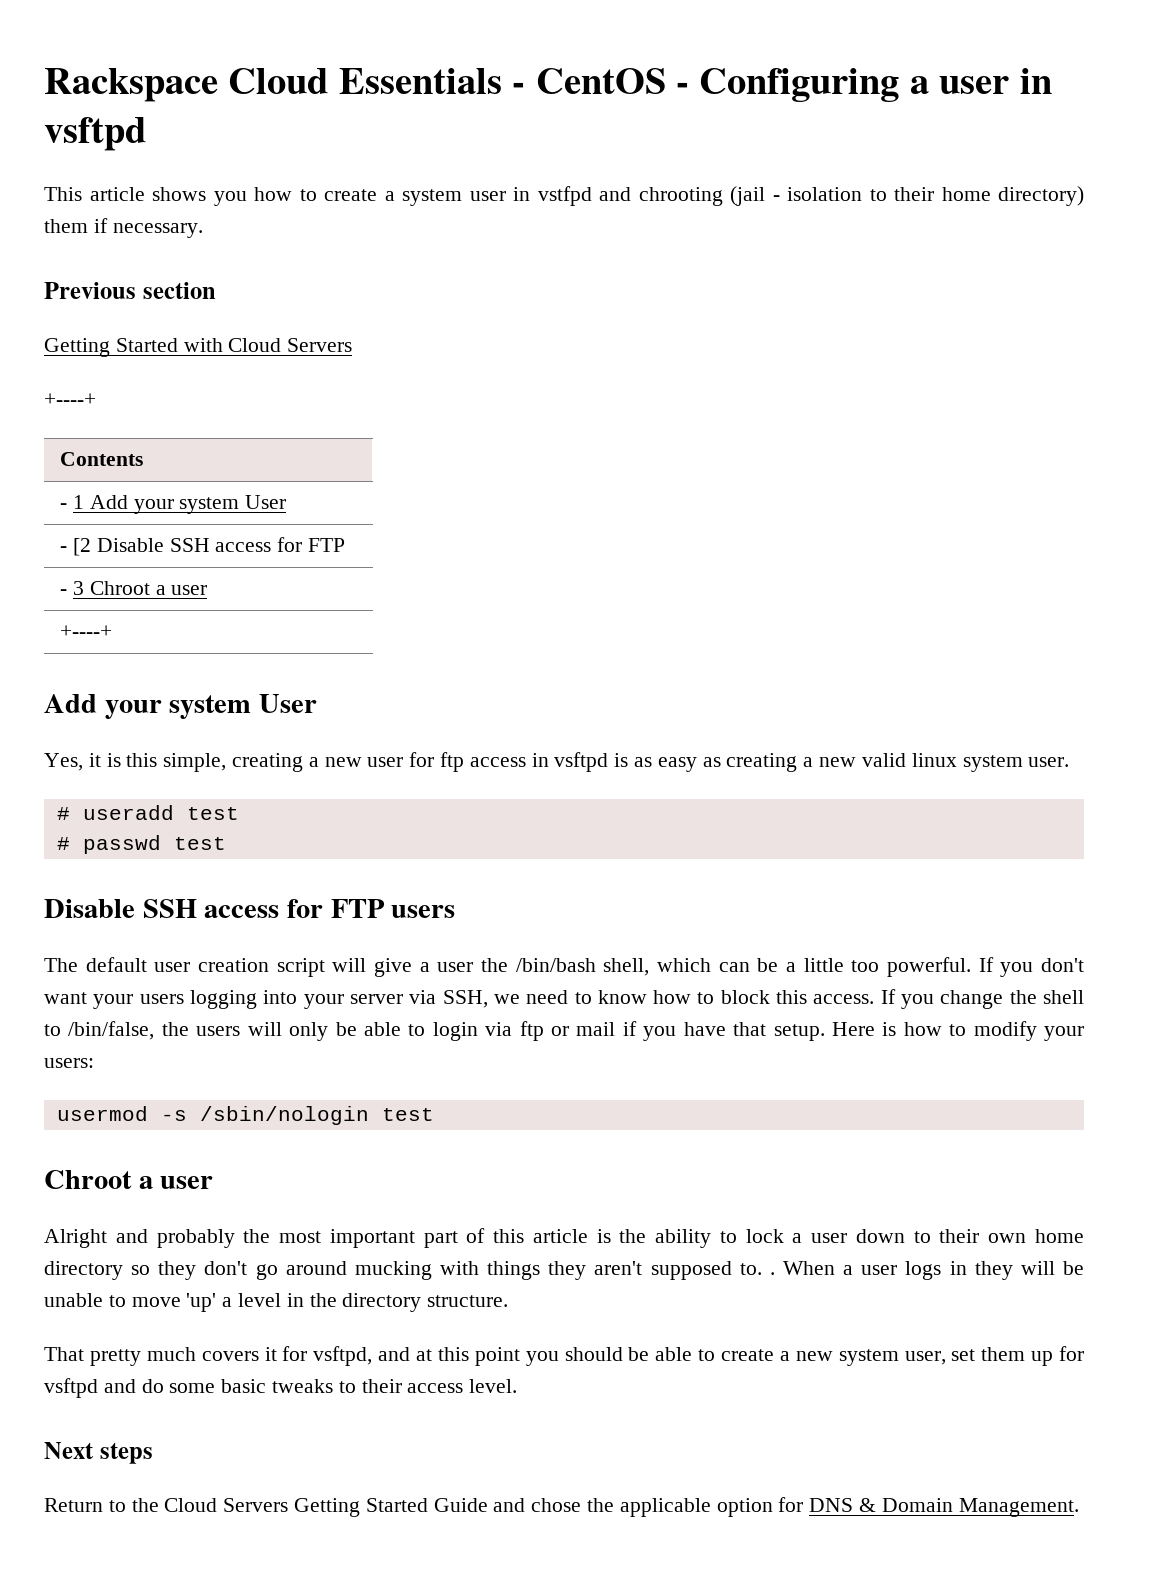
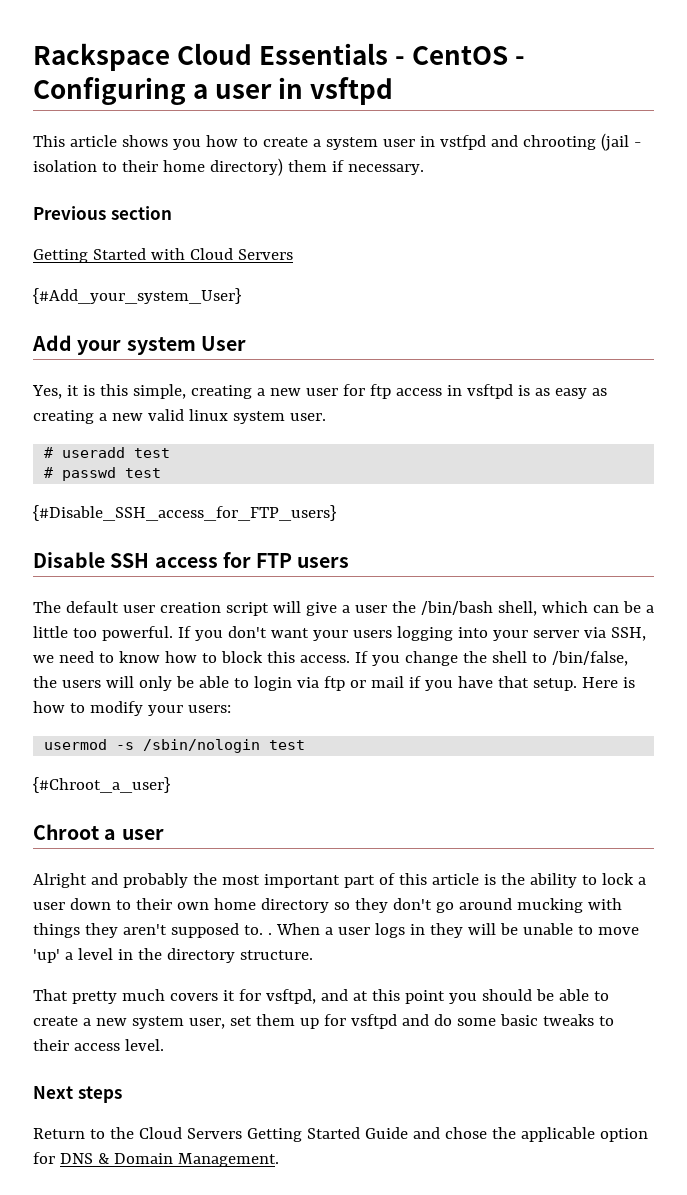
  Getting Started with Cloud Servers
- +----+
- Contents
- - 1 Add your system User
- - [2 Disable SSH access for FTP
- - 3 Chroot a user
- +----+
+ {#Add_your_system_User}
+ {#Disable_SSH_access_for_FTP_users}
+ {#Chroot_a_user}

